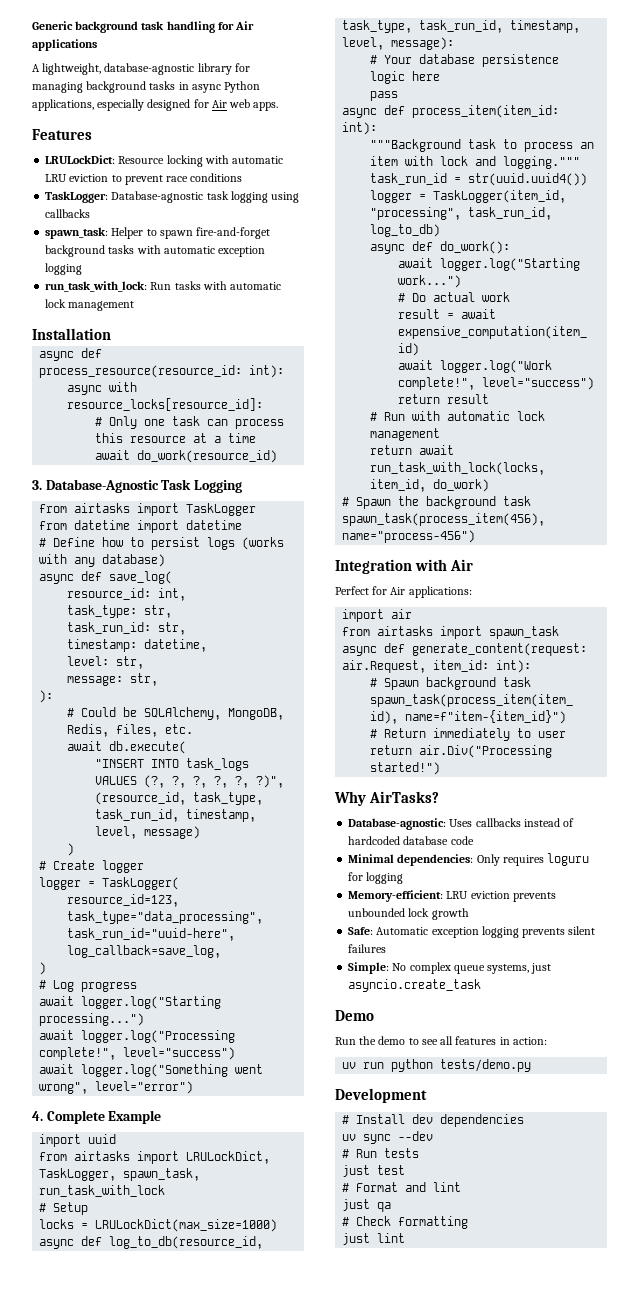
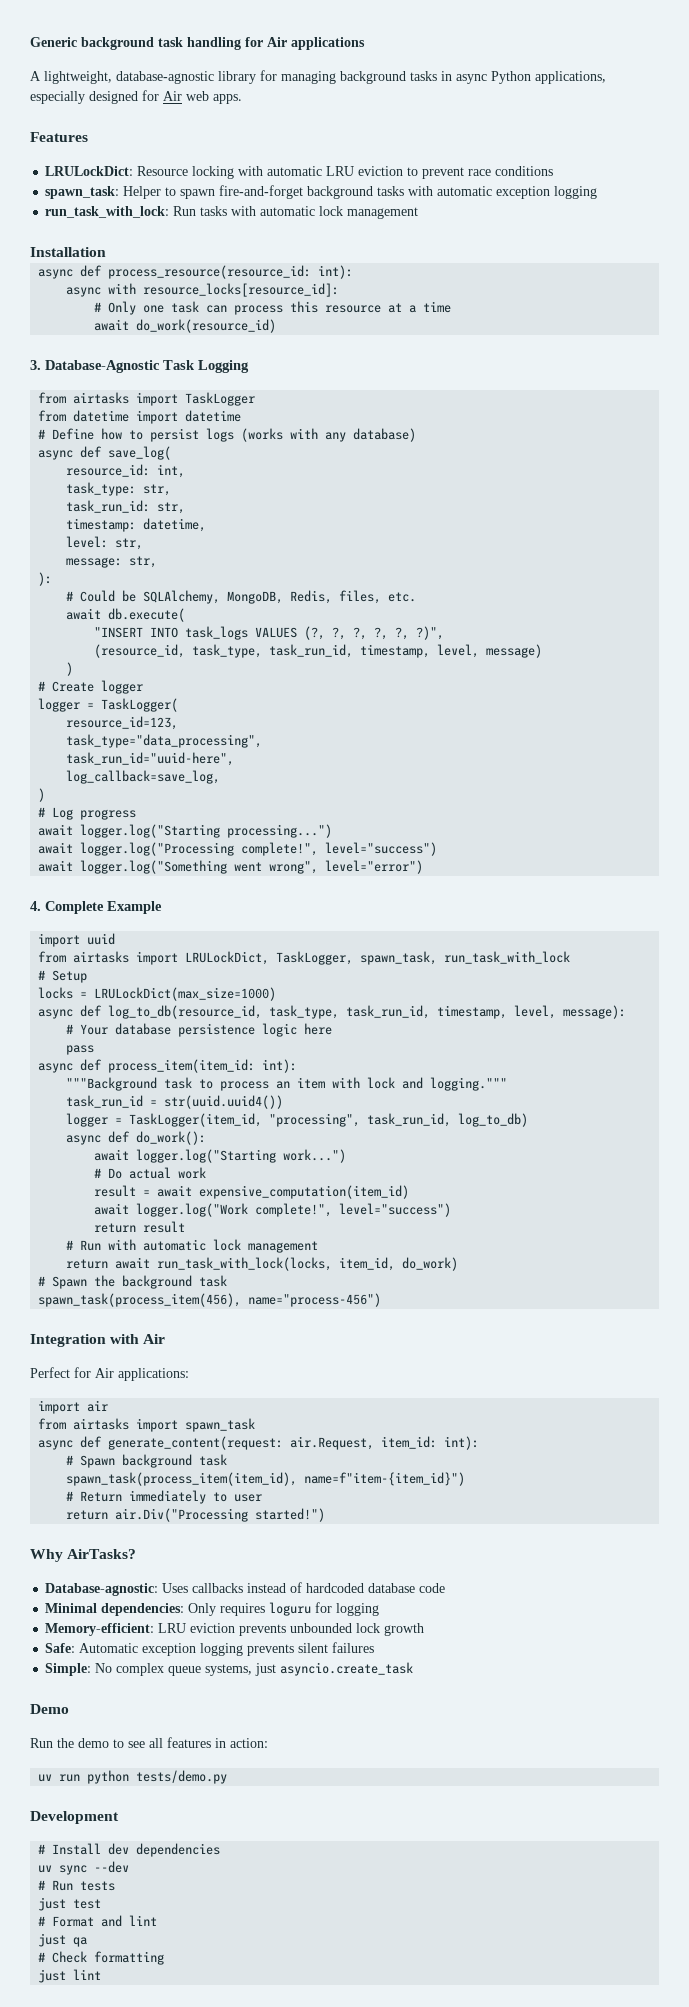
- TaskLogger: Database-agnostic task logging using callbacks

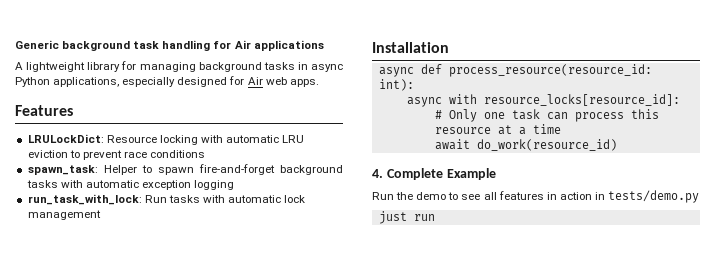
- A lightweight, database-agnostic library for managing background tasks in async Python applications, especially designed for Air web apps.
+ A lightweight library for managing background tasks in async Python applications, especially designed for Air web apps.
- 3. Database-Agnostic Task Logging
- from airtasks import TaskLogger
- from datetime import datetime
- # Define how to persist logs (works with any database)
- async def save_log(
- resource_id: int,
- task_type: str,
- task_run_id: str,
- timestamp: datetime,
- level: str,
- message: str,
- ):
- # Could be SQLAlchemy, MongoDB, Redis, files, etc.
- await db.execute(
- "INSERT INTO task_logs VALUES (?, ?, ?, ?, ?, ?)",
- (resource_id, task_type, task_run_id, timestamp, level, message)
- )
- # Create logger
- logger = TaskLogger(
- resource_id=123,
- task_type="data_processing",
- task_run_id="uuid-here",
- log_callback=save_log,
- )
- # Log progress
- await logger.log("Starting processing...")
- await logger.log("Processing complete!", level="success")
- await logger.log("Something went wrong", level="error")
  4. Complete Example
- import uuid
- from airtasks import LRULockDict, TaskLogger, spawn_task, run_task_with_lock
- # Setup
- locks = LRULockDict(max_size=1000)
- async def log_to_db(resource_id, task_type, task_run_id, timestamp, level, message):
- # Your database persistence logic here
- pass
- async def process_item(item_id: int):
- """Background task to process an item with lock and logging."""
- task_run_id = str(uuid.uuid4())
- logger = TaskLogger(item_id, "processing", task_run_id, log_to_db)
- async def do_work():
- await logger.log("Starting work...")
- # Do actual work
- result = await expensive_computation(item_id)
- await logger.log("Work complete!", level="success")
- return result
- # Run with automatic lock management
- return await run_task_with_lock(locks, item_id, do_work)
- # Spawn the background task
- spawn_task(process_item(456), name="process-456")
- Integration with Air
- Perfect for Air applications:
- import air
- from airtasks import spawn_task
- async def generate_content(request: air.Request, item_id: int):
- # Spawn background task
- spawn_task(process_item(item_id), name=f"item-{item_id}")
- # Return immediately to user
- return air.Div("Processing started!")
- Why AirTasks?
- Database-agnostic: Uses callbacks instead of hardcoded database code
- Minimal dependencies: Only requires loguru for logging
- Memory-efficient: LRU eviction prevents unbounded lock growth
- Safe: Automatic exception logging prevents silent failures
- Simple: No complex queue systems, just asyncio.create_task
- Demo
- Run the demo to see all features in action:
- uv run python tests/demo.py
- Development
- # Install dev dependencies
- uv sync --dev
- # Run tests
- just test
- # Format and lint
- just qa
- # Check formatting
- just lint
+ Run the demo to see all features in action in tests/demo.py
+ just run

